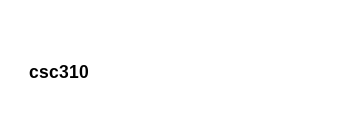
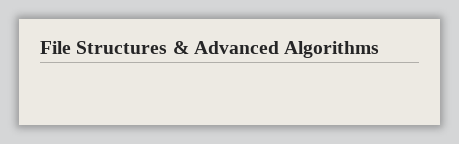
- csc310
+ File Structures & Advanced Algorithms

